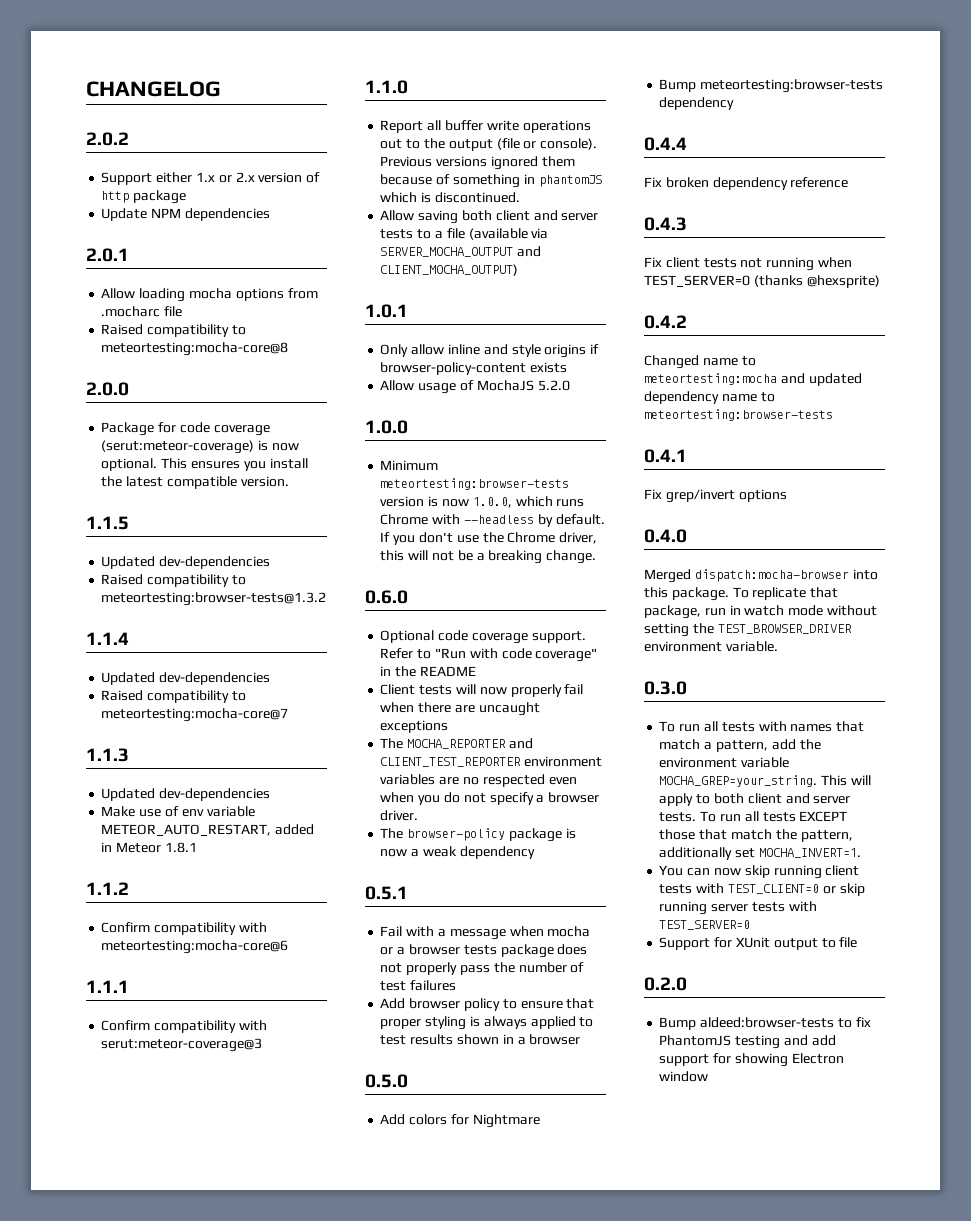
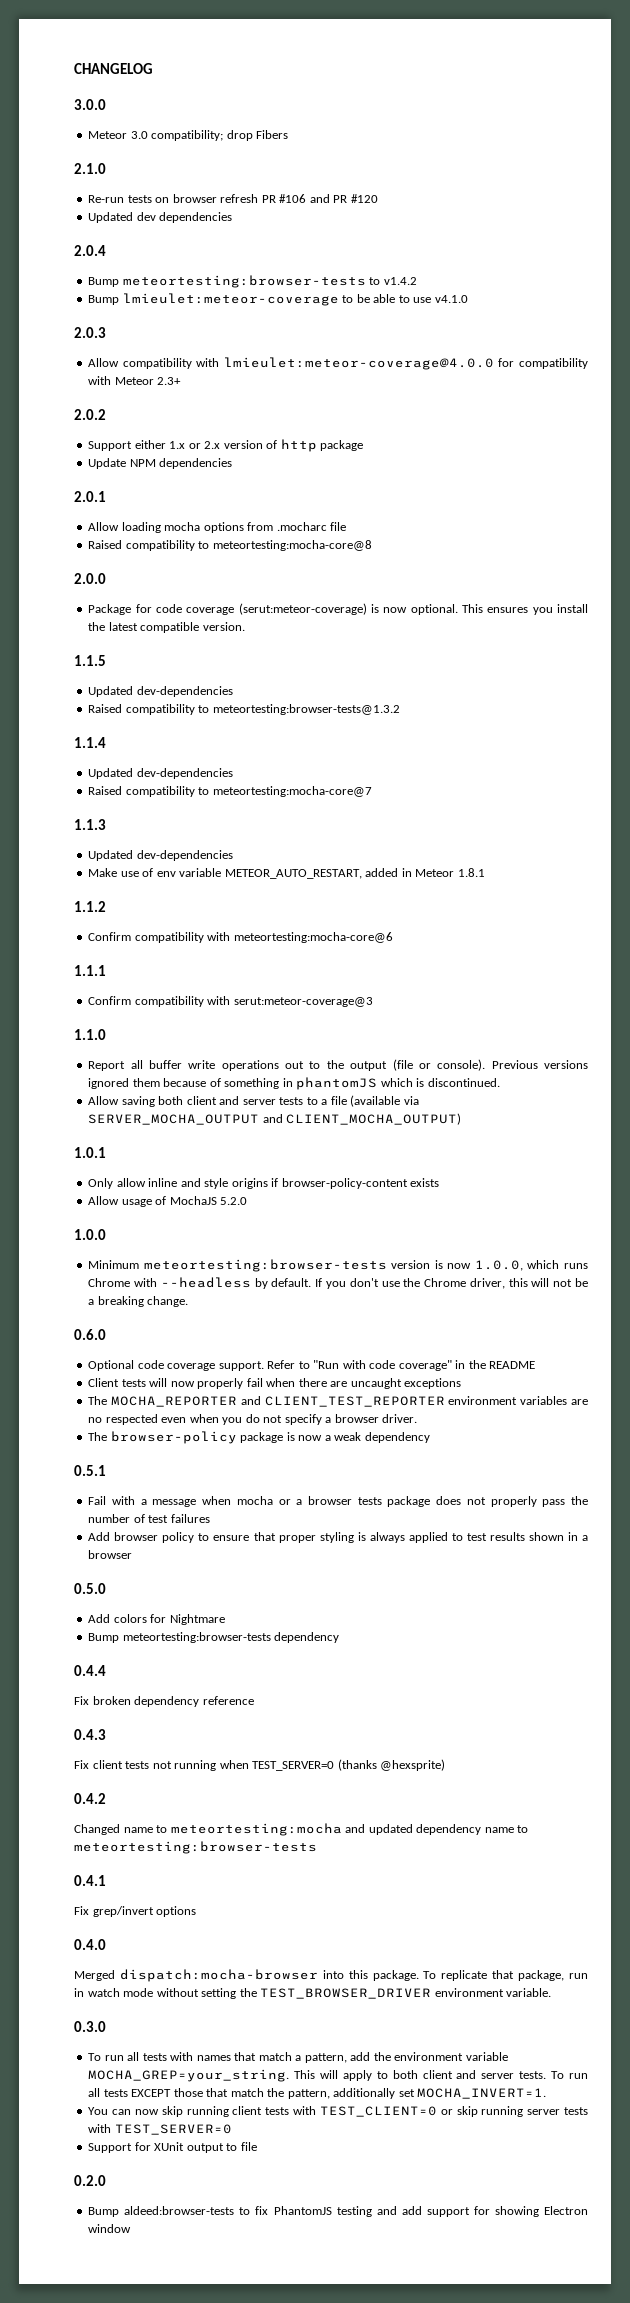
+ 3.0.0
+ Meteor 3.0 compatibility; drop Fibers
+ 2.1.0
+ Re-run tests on browser refresh PR #106 and PR #120
+ Updated dev dependencies
+ 2.0.4
+ Bump meteortesting:browser-tests to v1.4.2
+ Bump lmieulet:meteor-coverage to be able to use v4.1.0
+ 2.0.3
+ Allow compatibility with lmieulet:meteor-coverage@4.0.0 for compatibility with Meteor 2.3+

